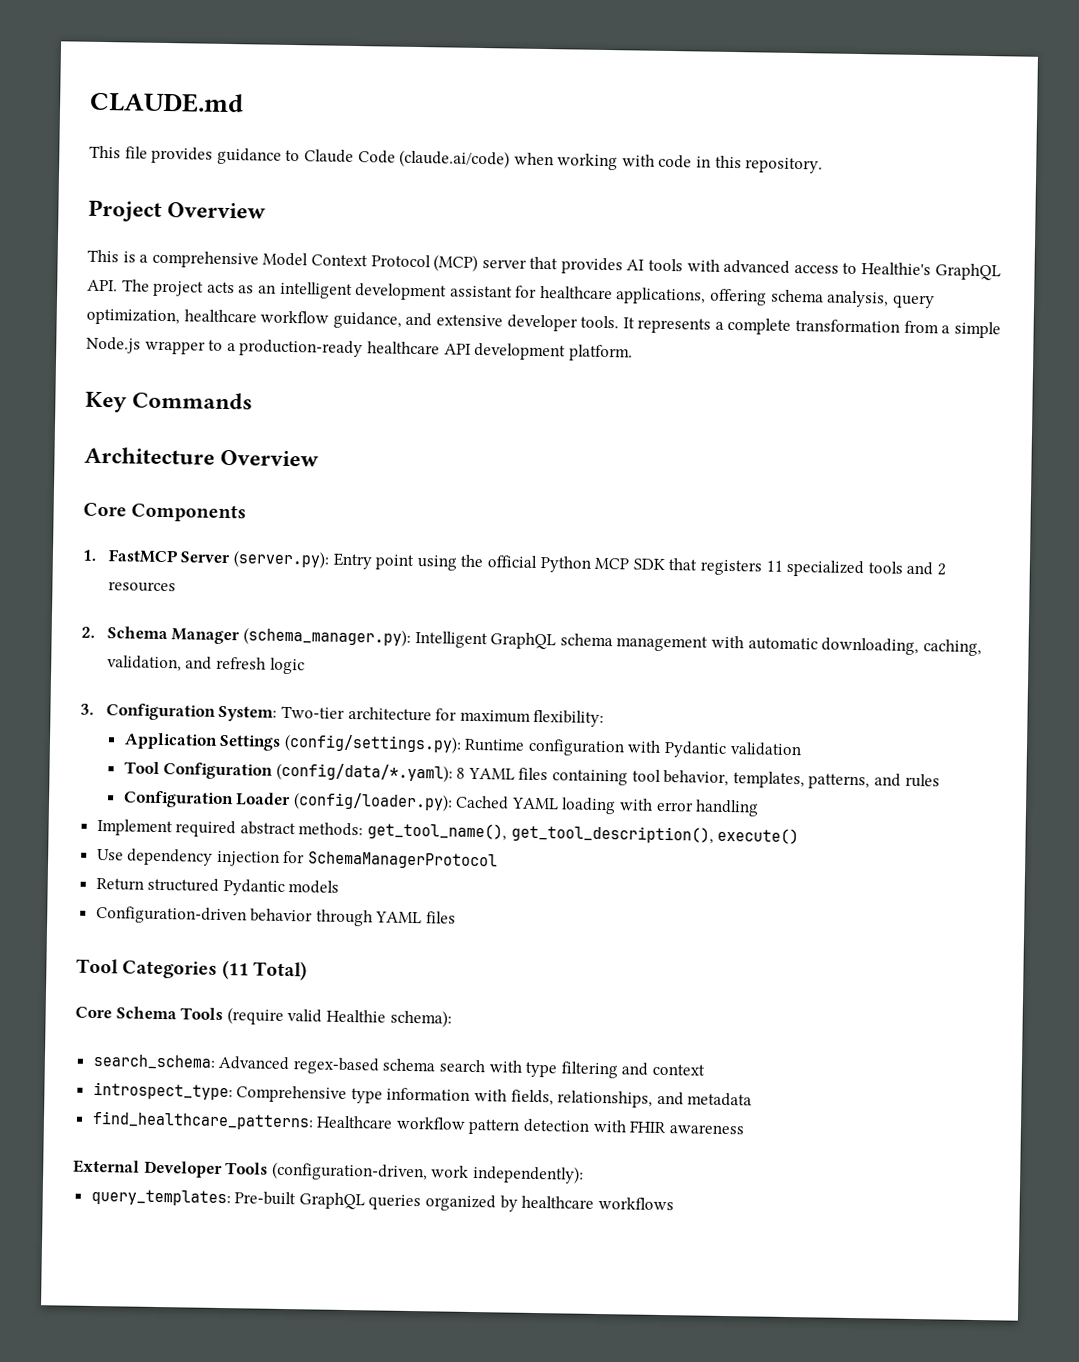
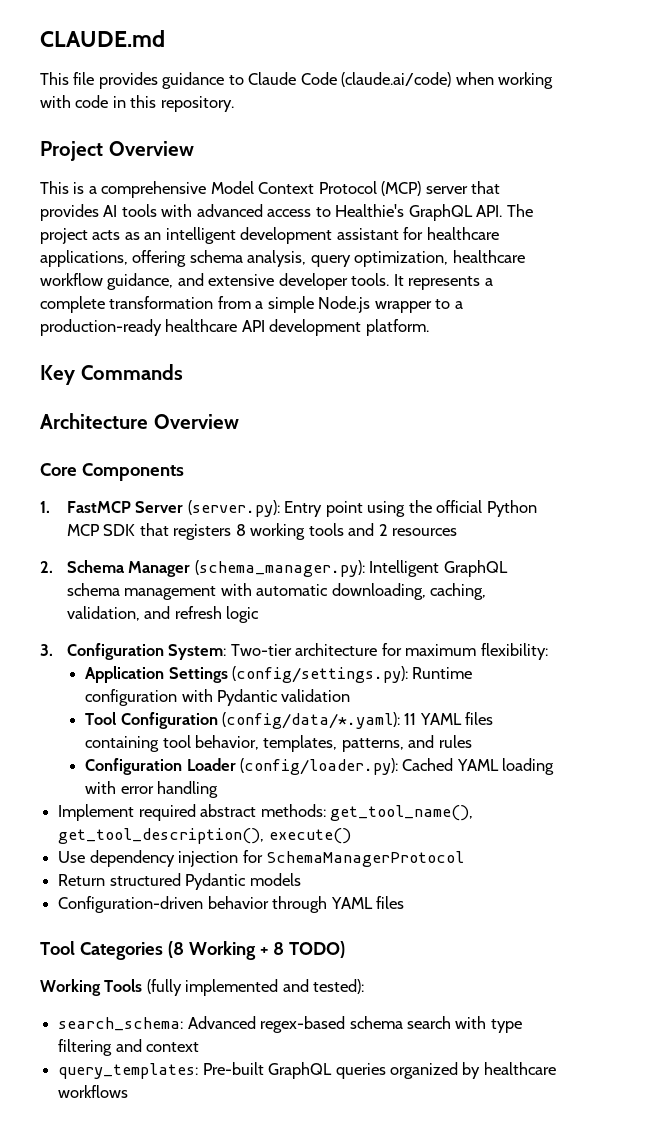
- 1. FastMCP Server (server.py): Entry point using the official Python MCP SDK that registers 11 specialized tools and 2 resources
+ 1. FastMCP Server (server.py): Entry point using the official Python MCP SDK that registers 8 working tools and 2 resources
- Tool Configuration (config/data/*.yaml): 8 YAML files containing tool behavior, templates, patterns, and rules
+ Tool Configuration (config/data/*.yaml): 11 YAML files containing tool behavior, templates, patterns, and rules
- Tool Categories (11 Total)
- Core Schema Tools (require valid Healthie schema):
+ Tool Categories (8 Working + 8 TODO)
+ Working Tools (fully implemented and tested):
- introspect_type: Comprehensive type information with fields, relationships, and metadata
- find_healthcare_patterns: Healthcare workflow pattern detection with FHIR awareness
- External Developer Tools (configuration-driven, work independently):

